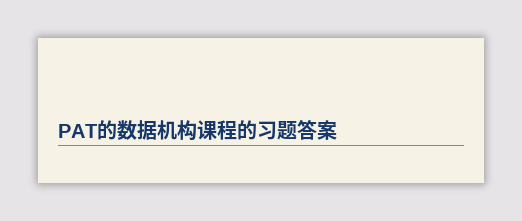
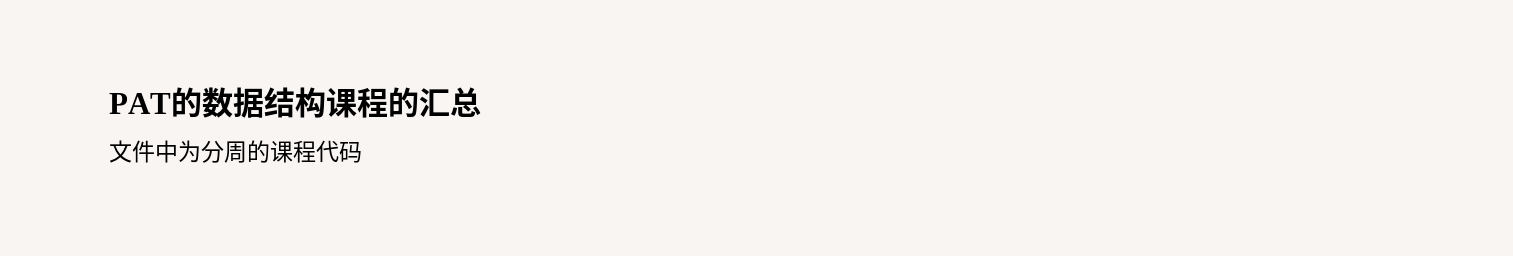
- PAT的数据机构课程的习题答案
+ PAT的数据结构课程的汇总
+ 文件中为分周的课程代码

